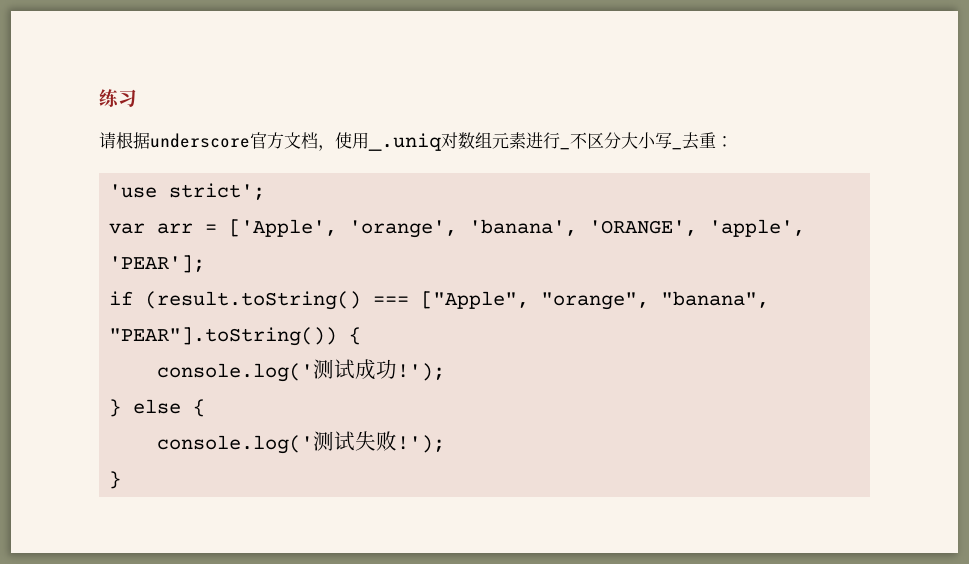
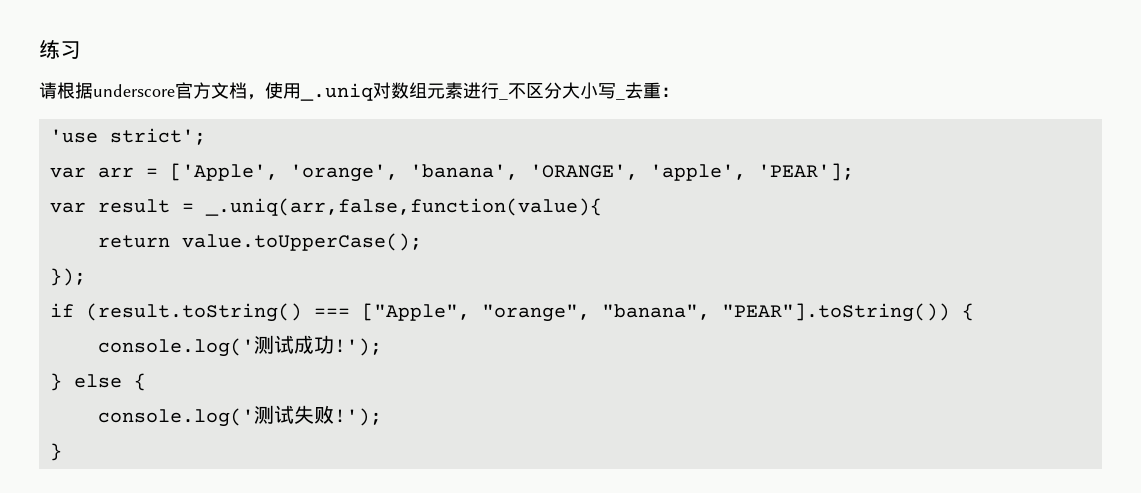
+ var result = _.uniq(arr,false,function(value){
+ return value.toUpperCase();
+ });

